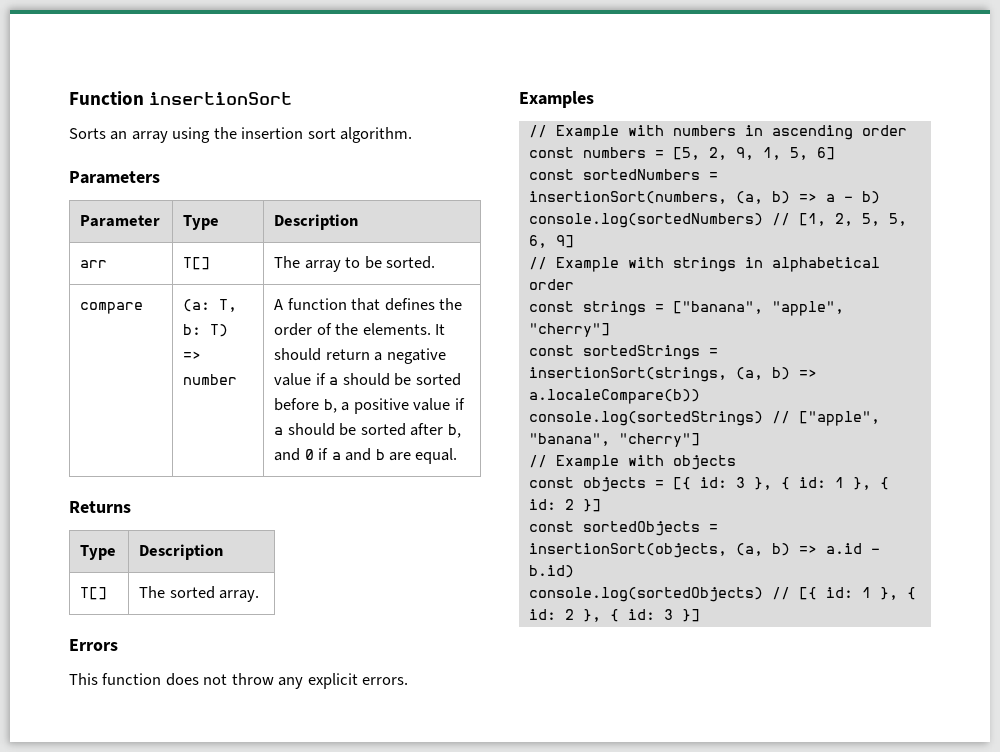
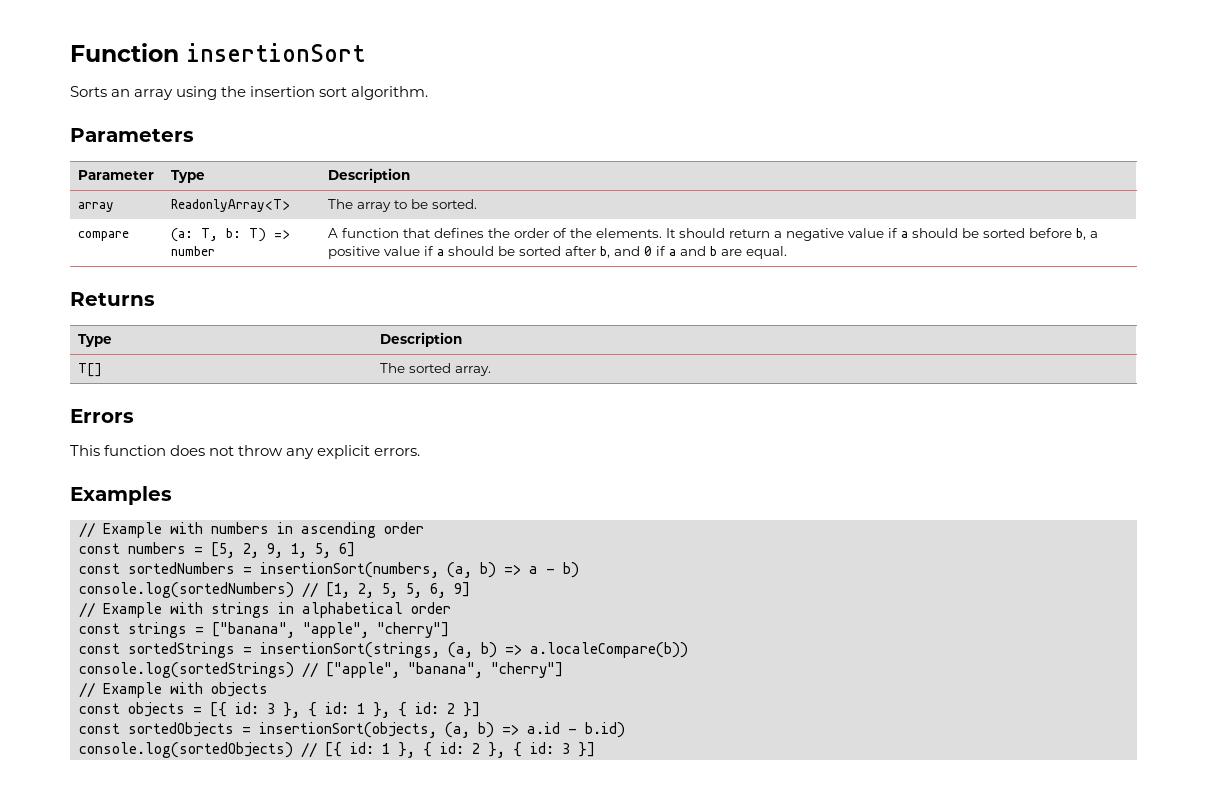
- arr | T[] | The array to be sorted.
+ array | ReadonlyArray<T> | The array to be sorted.

